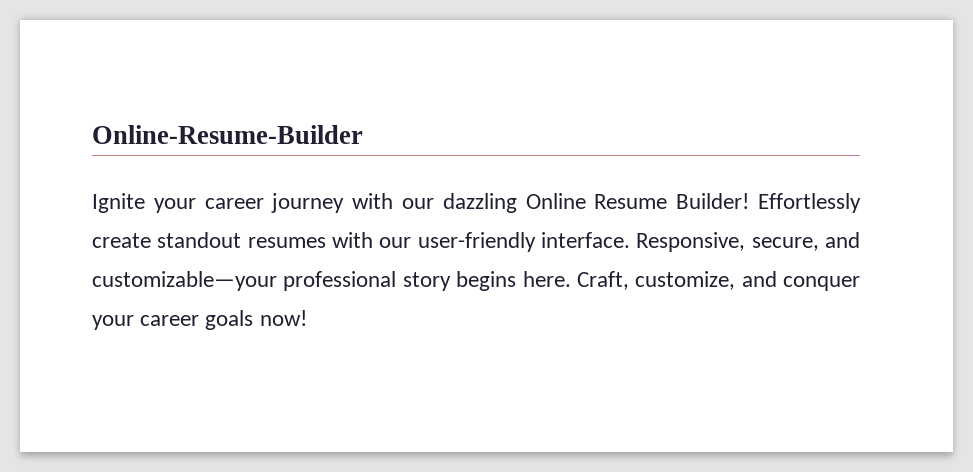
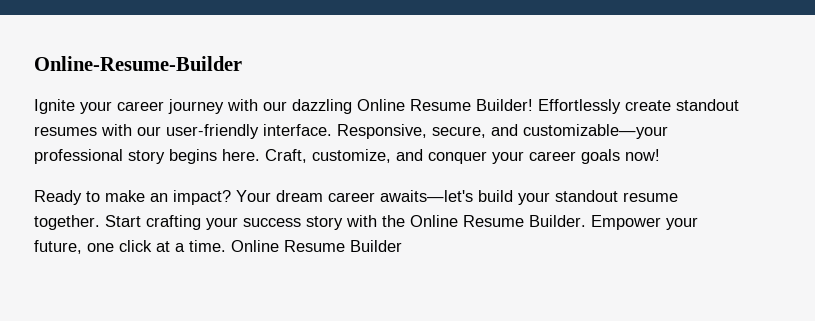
+ Ready to make an impact? Your dream career awaits—let's build your standout resume together. Start crafting your success story with the Online Resume Builder. Empower your future, one click at a time. Online Resume Builder

